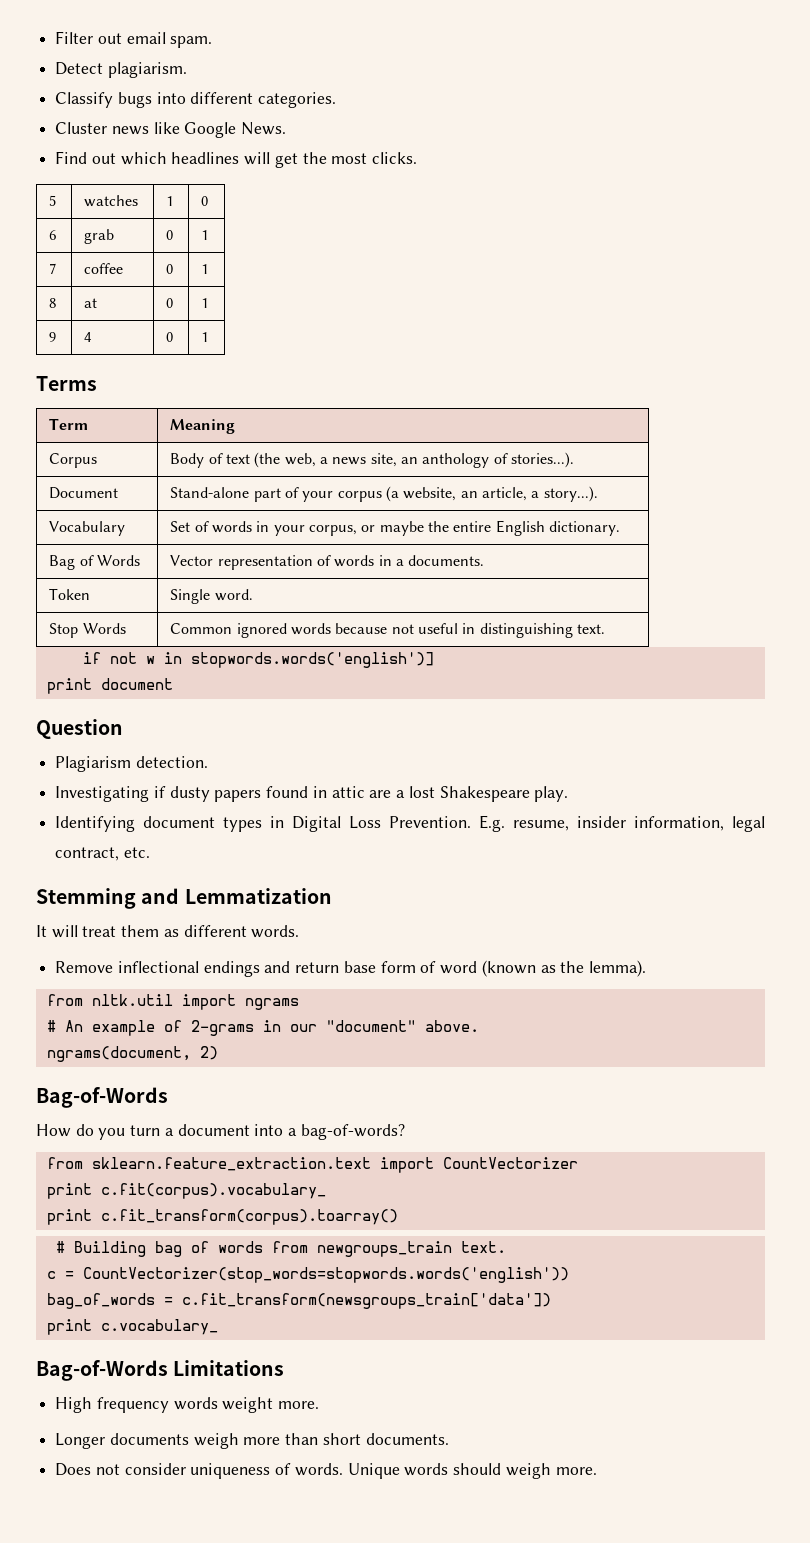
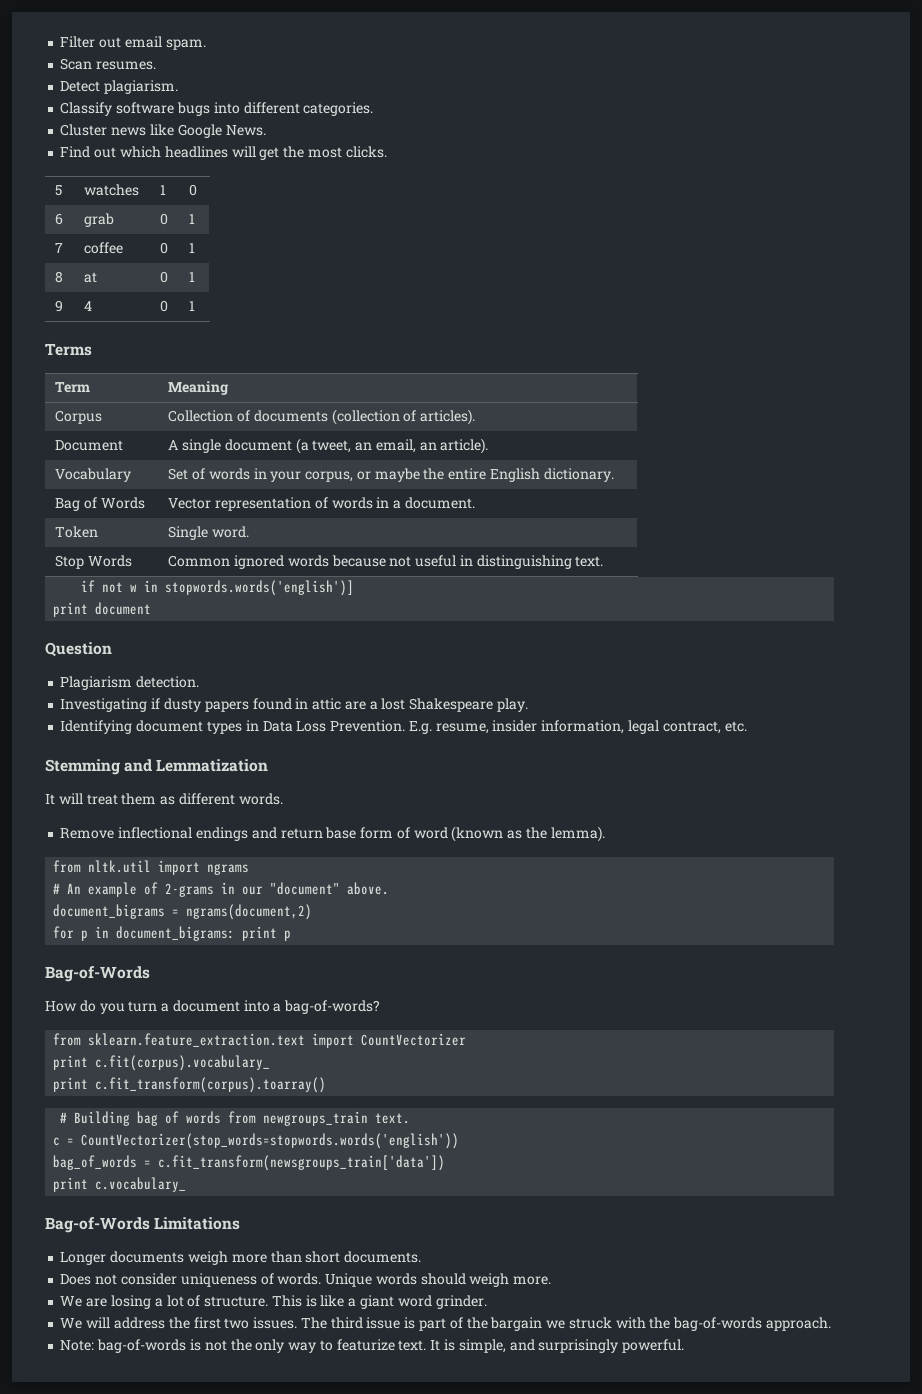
+ Scan resumes.
- Classify bugs into different categories.
+ Classify software bugs into different categories.
- Corpus | Body of text (the web, a news site, an anthology of stories...).
- Document | Stand-alone part of your corpus (a website, an article, a story...).
+ Corpus | Collection of documents (collection of articles).
+ Document | A single document (a tweet, an email, an article).
- Bag of Words | Vector representation of words in a documents.
+ Bag of Words | Vector representation of words in a document.
- Identifying document types in Digital Loss Prevention.
+ Identifying document types in Data Loss Prevention.
- ngrams(document, 2)
+ document_bigrams = ngrams(document,2)
+ for p in document_bigrams: print p
- High frequency words weight more.
+ We are losing a lot of structure. This is like a giant word grinder.
+ We will address the first two issues. The third issue is part of the bargain we struck with the bag-of-words approach.
+ Note: bag-of-words is not the only way to featurize text. It is simple, and surprisingly powerful.

